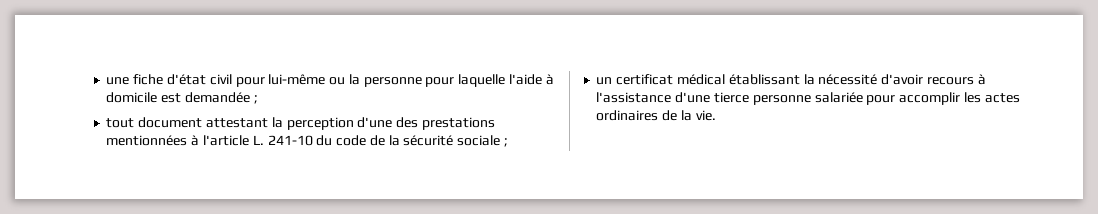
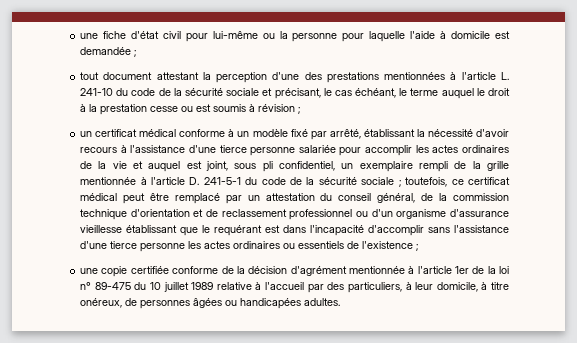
- tout document attestant la perception d'une des prestations mentionnées à l'article L. 241-10 du code de la sécurité sociale ;
- un certificat médical établissant la nécessité d'avoir recours à l'assistance d'une tierce personne salariée pour accomplir les actes ordinaires de la vie.
+ tout document attestant la perception d'une des prestations mentionnées à l'article L. 241-10 du code de la sécurité sociale et précisant, le cas échéant, le terme auquel le droit à la prestation cesse ou est soumis à révision ;
+ un certificat médical conforme à un modèle fixé par arrêté, établissant la nécessité d'avoir recours à l'assistance d'une tierce personne salariée pour accomplir les actes ordinaires de la vie et auquel est joint, sous pli confidentiel, un exemplaire rempli de la grille mentionnée à l'article D. 241-5-1 du code de la sécurité sociale ; toutefois, ce certificat médical peut être remplacé par un attestation du conseil général, de la commission technique d'orientation et de reclassement professionnel ou d'un organisme d'assurance vieillesse établissant que le requérant est dans l'incapacité d'accomplir sans l'assistance d'une tierce personne les actes ordinaires ou essentiels de l'existence ;
+ une copie certifiée conforme de la décision d'agrément mentionnée à l'article 1er de la loi n° 89-475 du 10 juillet 1989 relative à l'accueil par des particuliers, à leur domicile, à titre onéreux, de personnes âgées ou handicapées adultes.

